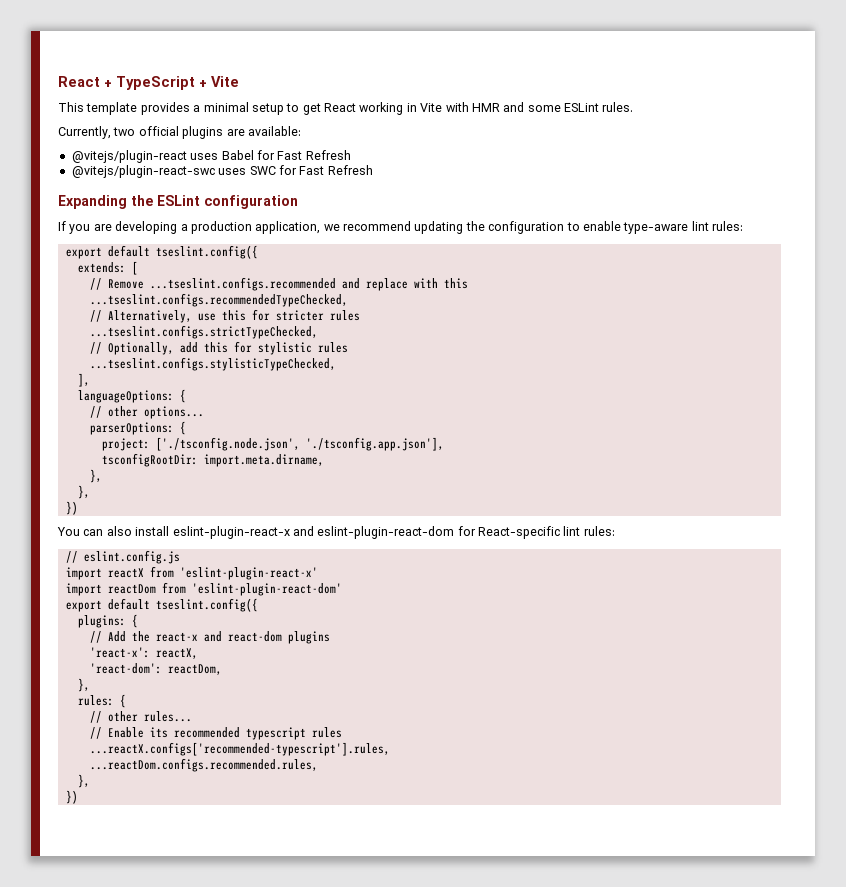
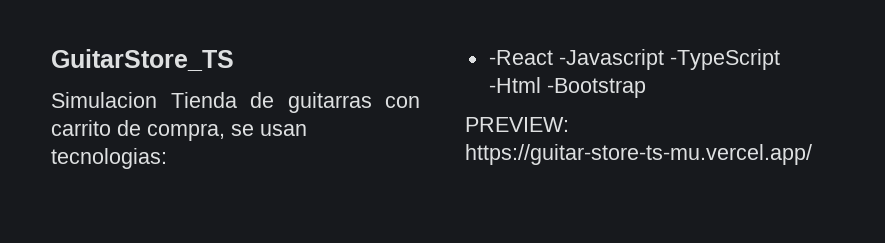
- React + TypeScript + Vite
- This template provides a minimal setup to get React working in Vite with HMR and some ESLint rules.
- Currently, two official plugins are available:
- @vitejs/plugin-react uses Babel for Fast Refresh
- @vitejs/plugin-react-swc uses SWC for Fast Refresh
- Expanding the ESLint configuration
- If you are developing a production application, we recommend updating the configuration to enable type-aware lint rules:
- export default tseslint.config({
- extends: [
- // Remove ...tseslint.configs.recommended and replace with this
- ...tseslint.configs.recommendedTypeChecked,
- // Alternatively, use this for stricter rules
- ...tseslint.configs.strictTypeChecked,
- // Optionally, add this for stylistic rules
- ...tseslint.configs.stylisticTypeChecked,
- ],
- languageOptions: {
- // other options...
- parserOptions: {
- project: ['./tsconfig.node.json', './tsconfig.app.json'],
- tsconfigRootDir: import.meta.dirname,
- },
- },
- })
- You can also install eslint-plugin-react-x and eslint-plugin-react-dom for React-specific lint rules:
- // eslint.config.js
- import reactX from 'eslint-plugin-react-x'
- import reactDom from 'eslint-plugin-react-dom'
- export default tseslint.config({
- plugins: {
- // Add the react-x and react-dom plugins
- 'react-x': reactX,
- 'react-dom': reactDom,
- },
- rules: {
- // other rules...
- // Enable its recommended typescript rules
- ...reactX.configs['recommended-typescript'].rules,
- ...reactDom.configs.recommended.rules,
- },
- })
+ GuitarStore_TS
+ Simulacion Tienda de guitarras con carrito de compra, se usan tecnologias:
+ -React -Javascript -TypeScript -Html -Bootstrap
+ PREVIEW: https://guitar-store-ts-mu.vercel.app/

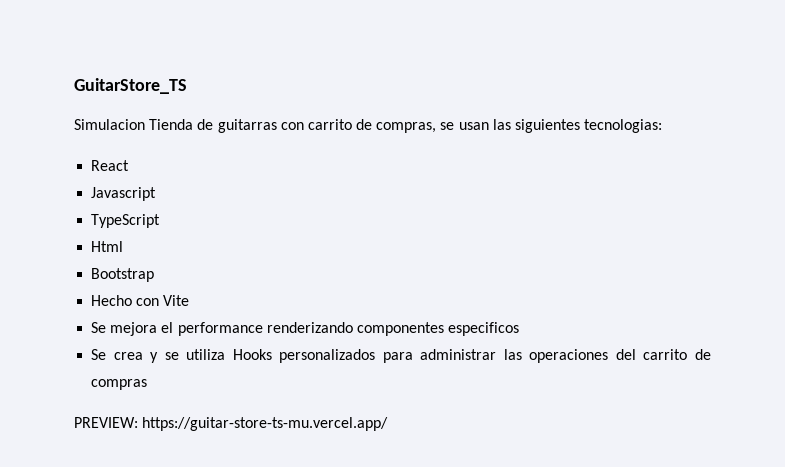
- Simulacion Tienda de guitarras con carrito de compra, se usan tecnologias:
+ Simulacion Tienda de guitarras con carrito de compras, se usan las siguientes tecnologias:
- -React -Javascript -TypeScript -Html -Bootstrap
+ React
+ Javascript
+ TypeScript
+ Html
+ Bootstrap
+ Hecho con Vite
+ Se mejora el performance renderizando componentes especificos
+ Se crea y se utiliza Hooks personalizados para administrar las operaciones del carrito de compras

